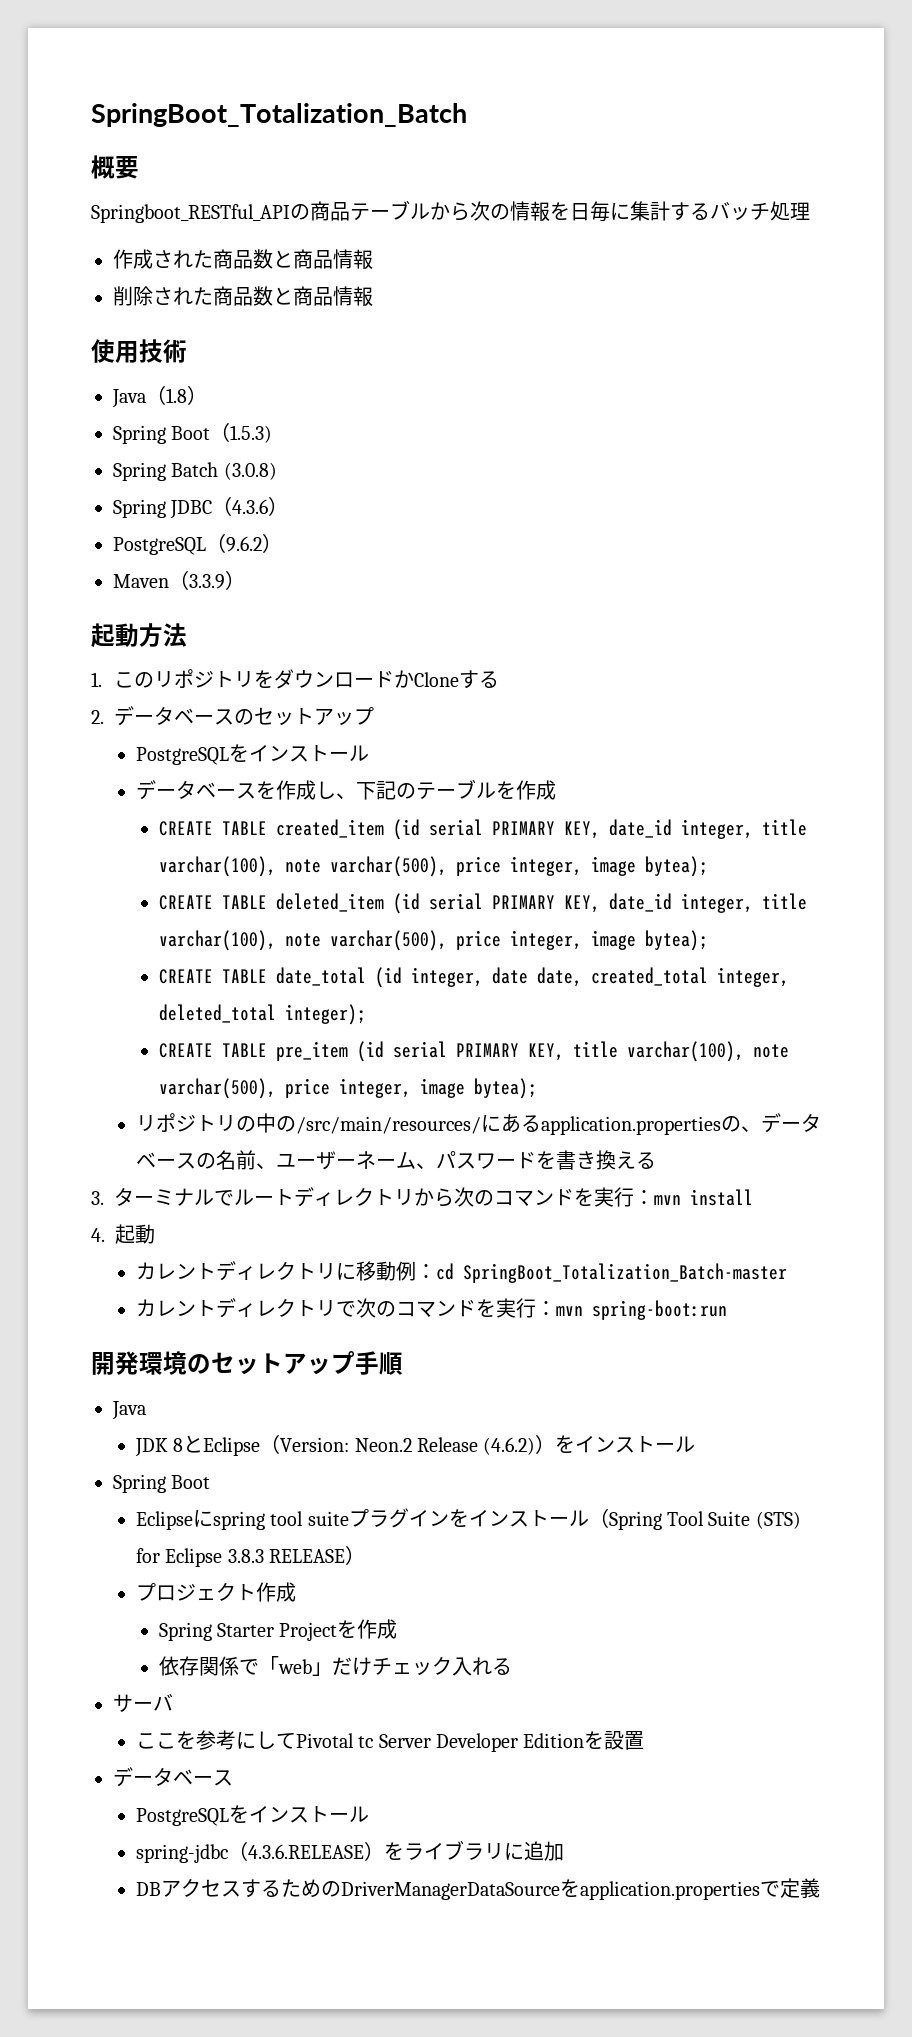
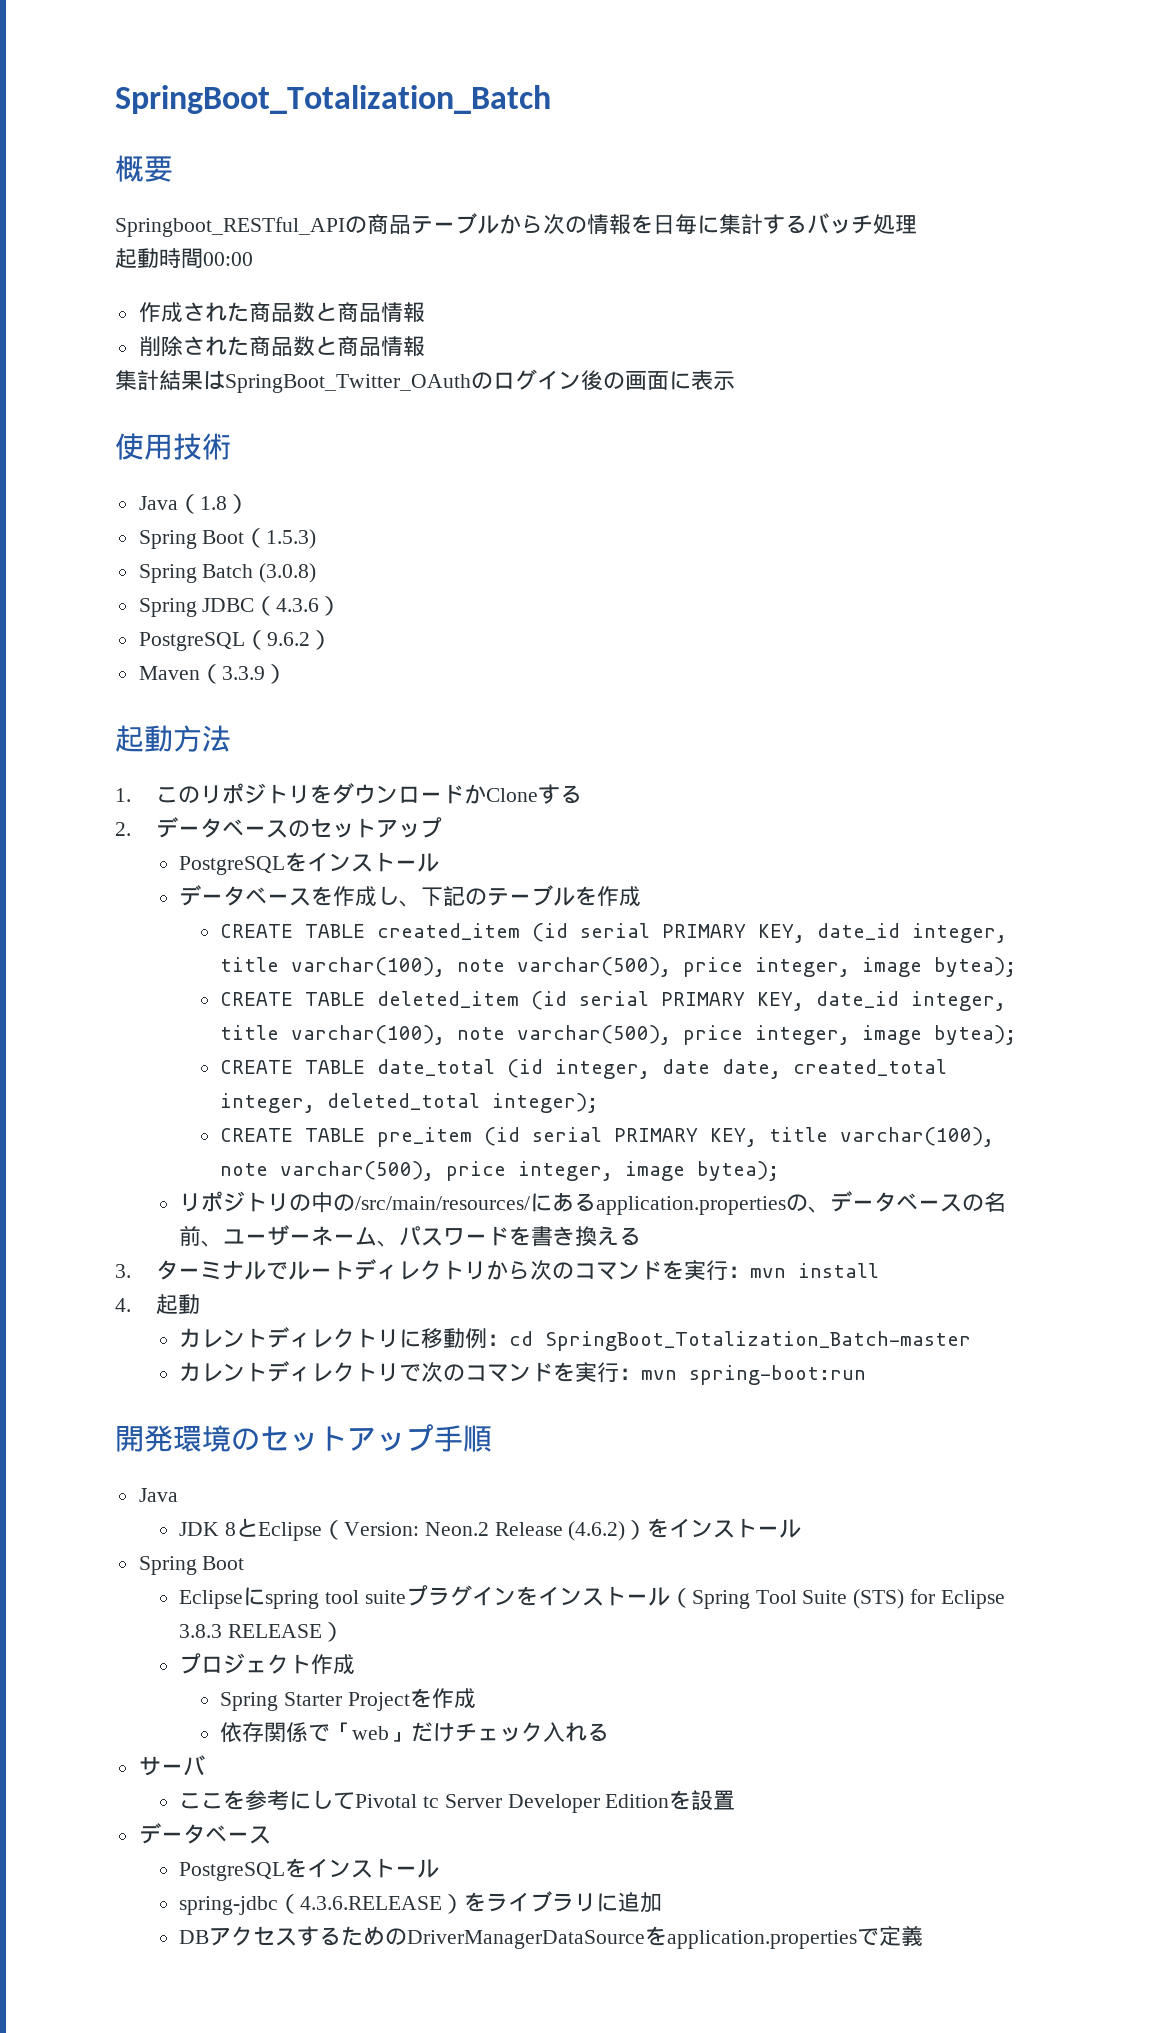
+ 起動時間00:00
+ 集計結果はSpringBoot_Twitter_OAuthのログイン後の画面に表示

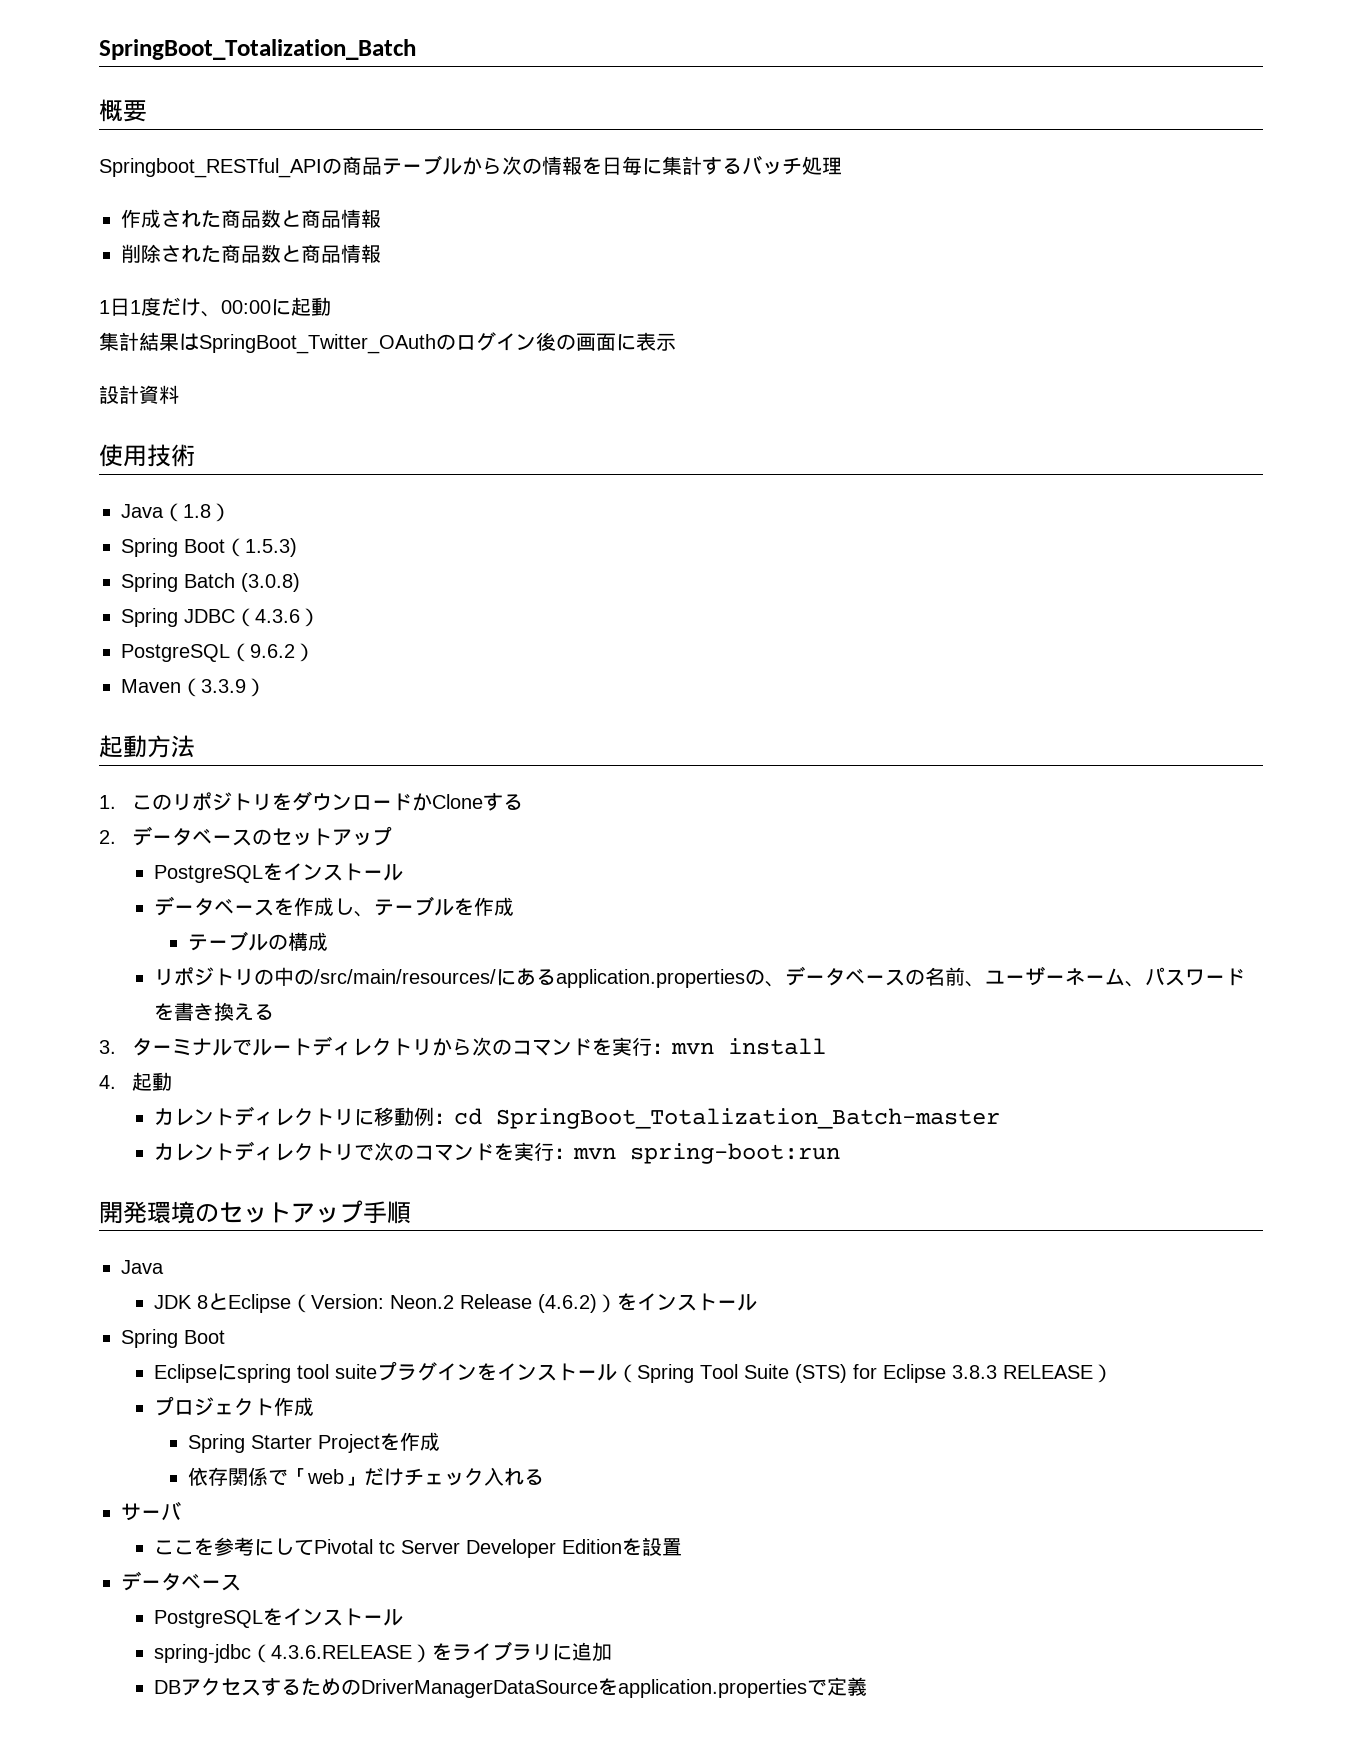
- 起動時間00:00
+ 1日1度だけ、00:00に起動
+ 設計資料
- データベースを作成し、下記のテーブルを作成
+ データベースを作成し、テーブルを作成
- CREATE TABLE created_item (id serial PRIMARY KEY, date_id integer, title varchar(100), note varchar(500), price integer, image bytea);
- CREATE TABLE deleted_item (id serial PRIMARY KEY, date_id integer, title varchar(100), note varchar(500), price integer, image bytea);
- CREATE TABLE date_total (id integer, date date, created_total integer, deleted_total integer);
- CREATE TABLE pre_item (id serial PRIMARY KEY, title varchar(100), note varchar(500), price integer, image bytea);
+ テーブルの構成

